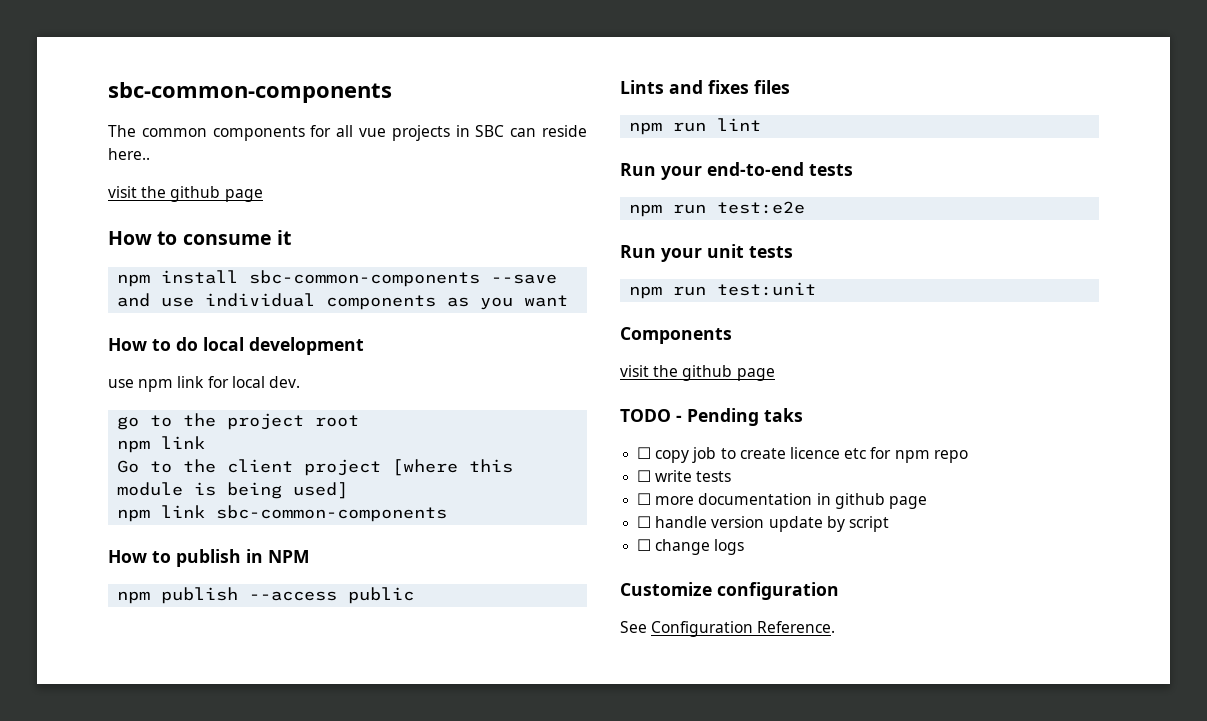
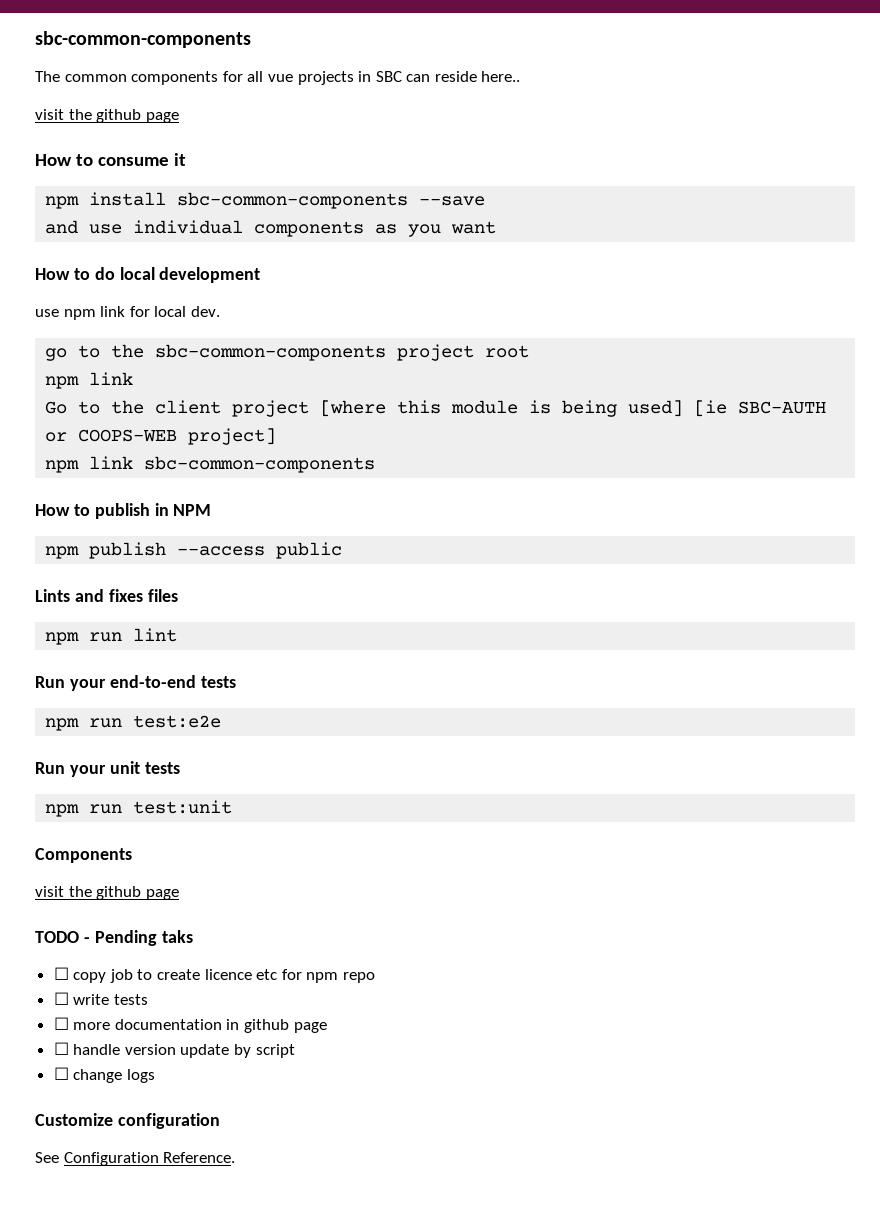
- go to the project root
+ go to the sbc-common-components project root
- Go to the client project [where this module is being used]
+ Go to the client project [where this module is being used] [ie SBC-AUTH or COOPS-WEB project]

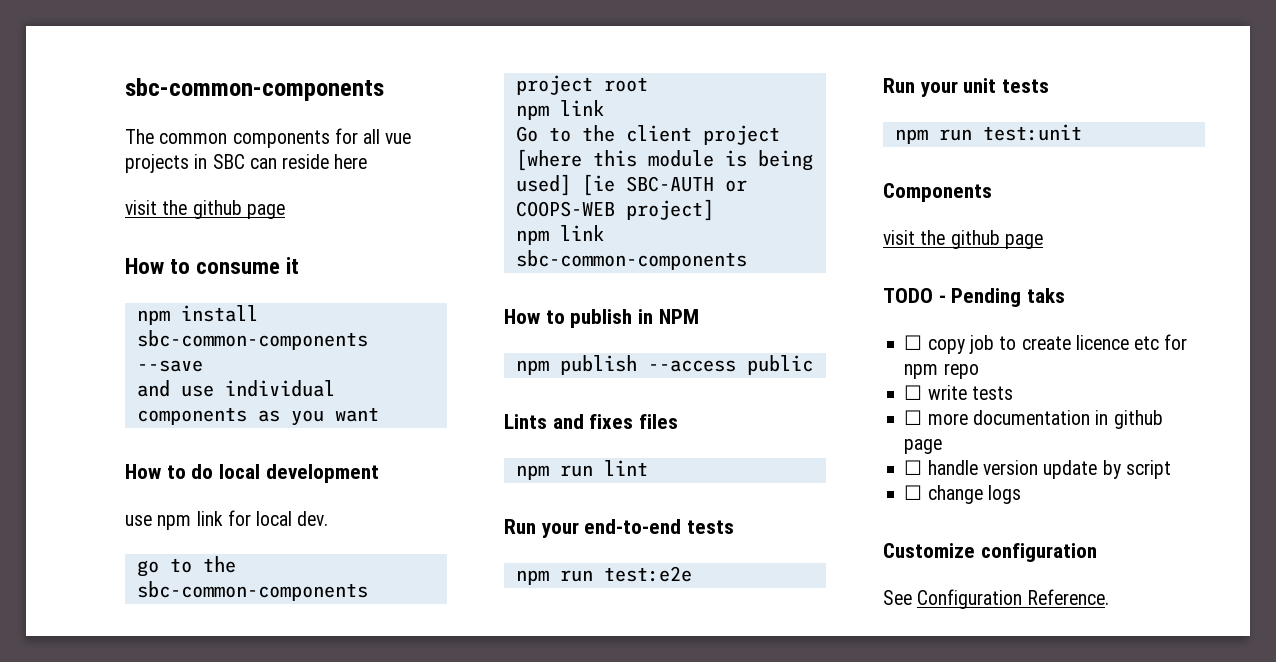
- The common components for all vue projects in SBC can reside here..
+ The common components for all vue projects in SBC can reside here

